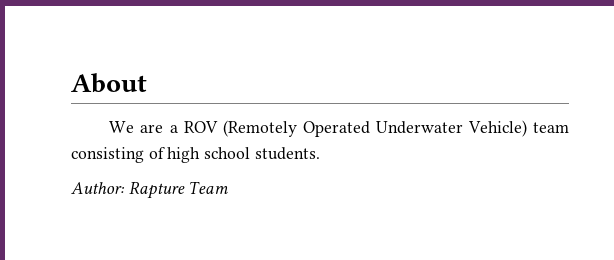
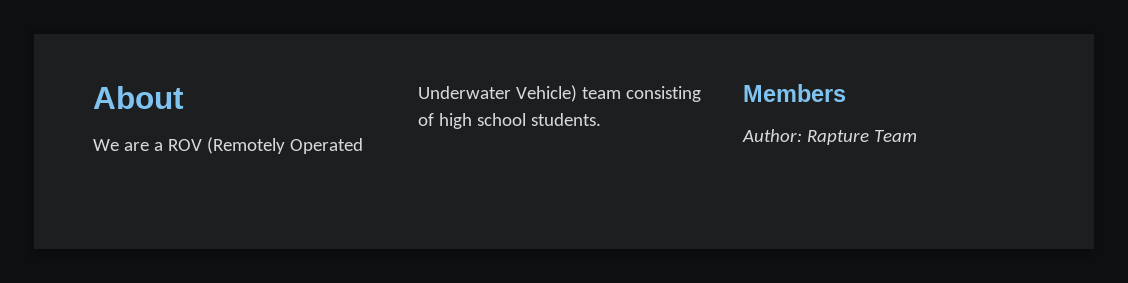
+ Members

